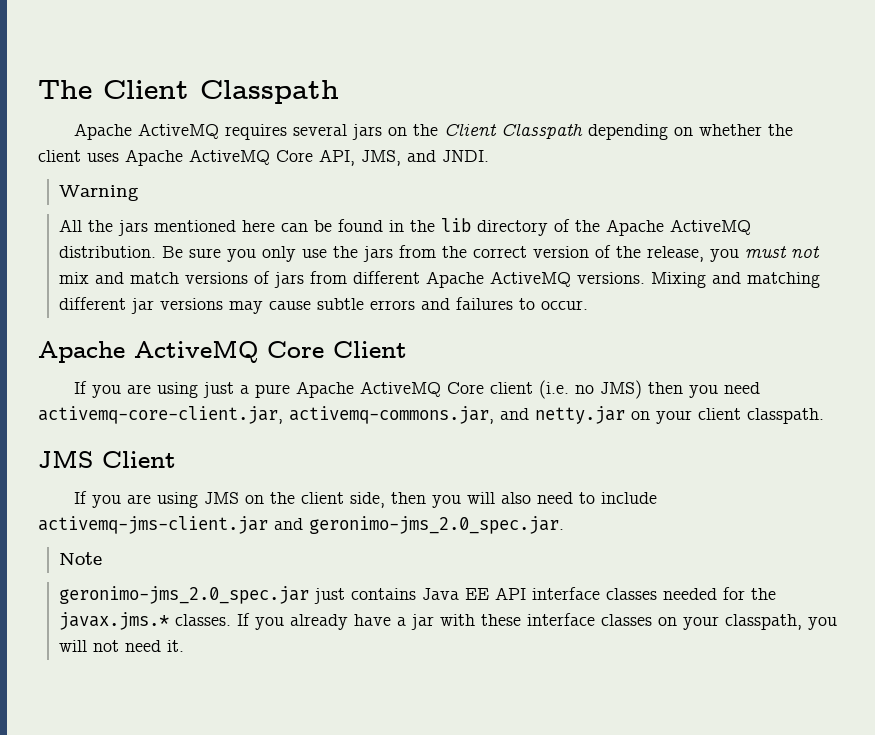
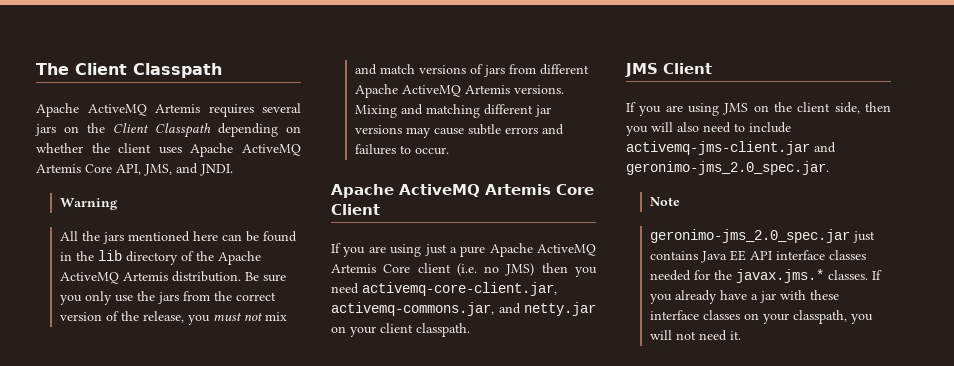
- Apache ActiveMQ requires several jars on the Client Classpath depending on whether the client uses Apache ActiveMQ Core API, JMS, and JNDI.
+ Apache ActiveMQ Artemis requires several jars on the Client Classpath depending on whether the client uses Apache ActiveMQ Artemis Core API, JMS, and JNDI.
- All the jars mentioned here can be found in the lib directory of the Apache ActiveMQ distribution.
+ All the jars mentioned here can be found in the lib directory of the Apache ActiveMQ Artemis distribution.
- Be sure you only use the jars from the correct version of the release, you must not mix and match versions of jars from different Apache ActiveMQ versions.
+ Be sure you only use the jars from the correct version of the release, you must not mix and match versions of jars from different Apache ActiveMQ Artemis versions.
- Apache ActiveMQ Core Client
+ Apache ActiveMQ Artemis Core Client
- If you are using just a pure Apache ActiveMQ Core client (i.e. no JMS) then you need activemq-core-client.jar, activemq-commons.jar, and netty.jar on your client classpath.
+ If you are using just a pure Apache ActiveMQ Artemis Core client (i.e. no JMS) then you need activemq-core-client.jar, activemq-commons.jar, and netty.jar on your client classpath.

